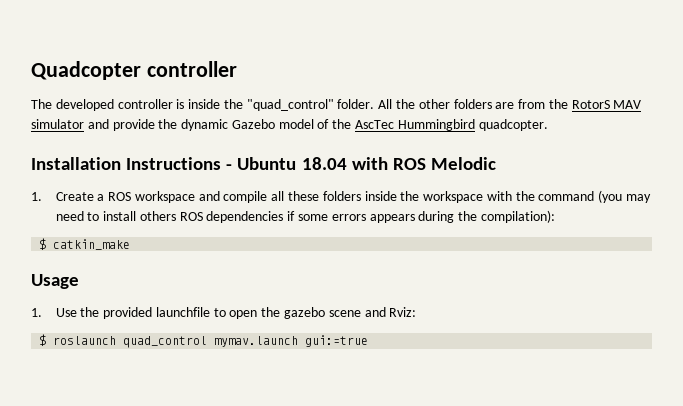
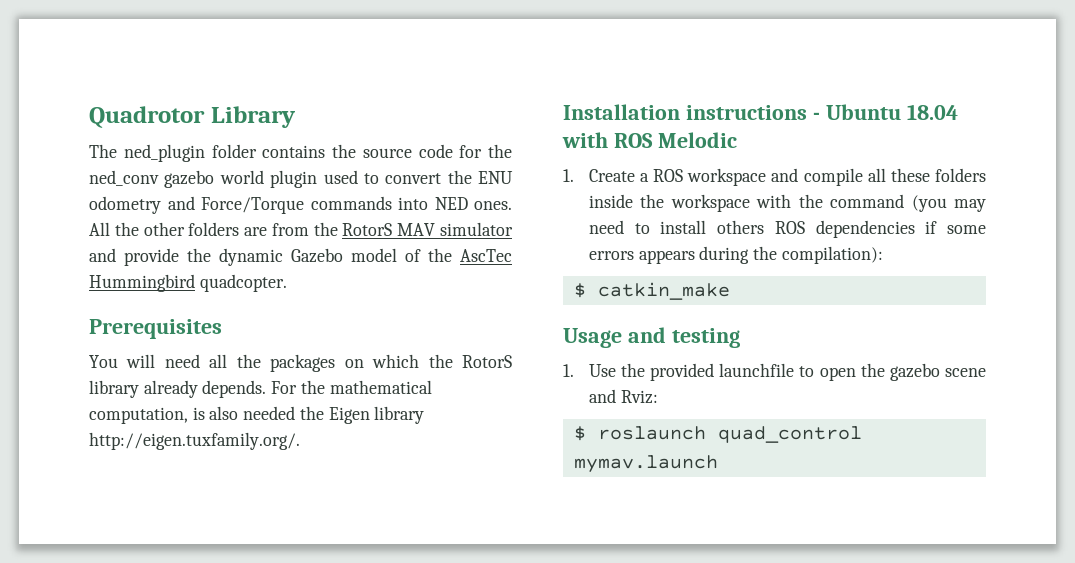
- Quadcopter controller
+ Quadrotor Library
- The developed controller is inside the "quad_control" folder.
+ The ned_plugin folder contains the source code for the ned_conv gazebo world plugin used to convert the ENU odometry and Force/Torque commands into NED ones.
+ Prerequisites
+ You will need all the packages on which the RotorS library already depends. For the mathematical computation, is also needed the Eigen library http://eigen.tuxfamily.org/.
- Installation Instructions - Ubuntu 18.04 with ROS Melodic
+ Installation instructions - Ubuntu 18.04 with ROS Melodic
- Usage
+ Usage and testing
- $ roslaunch quad_control mymav.launch gui:=true
+ $ roslaunch quad_control mymav.launch

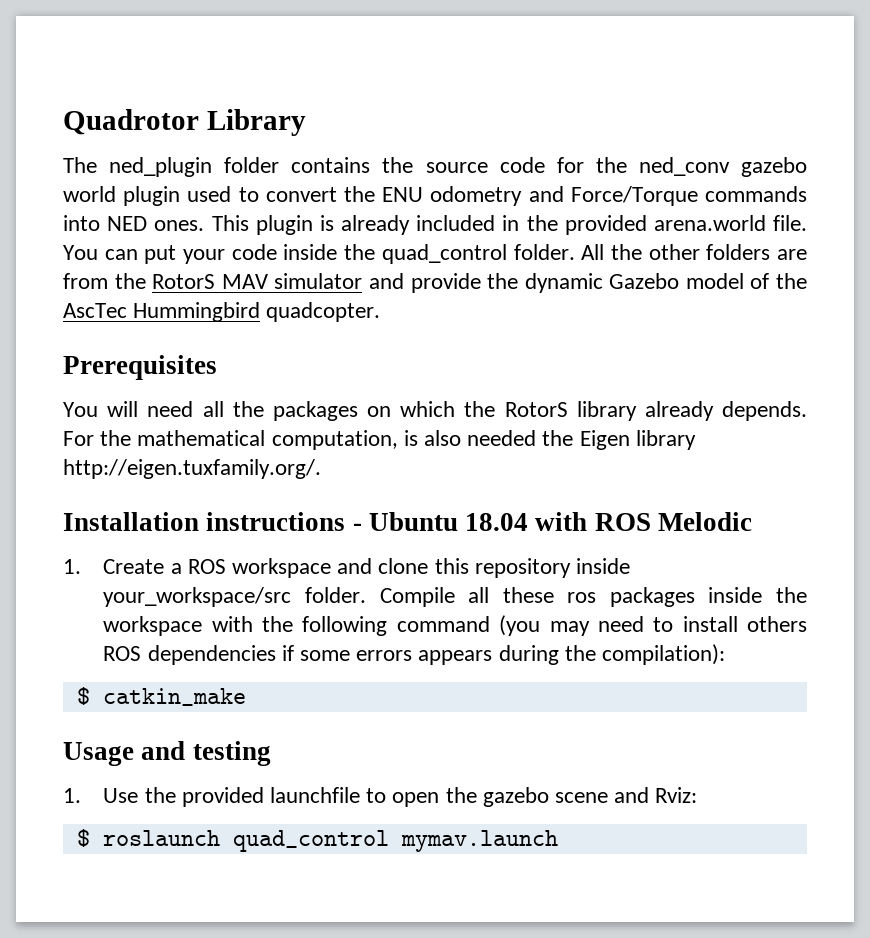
+ This plugin is already included in the provided arena.world file. You can put your code inside the quad_control folder.
- 1. Create a ROS workspace and compile all these folders inside the workspace with the command (you may need to install others ROS dependencies if some errors appears during the compilation):
+ 1. Create a ROS workspace and clone this repository inside your_workspace/src folder. Compile all these ros packages inside the workspace with the following command (you may need to install others ROS dependencies if some errors appears during the compilation):

